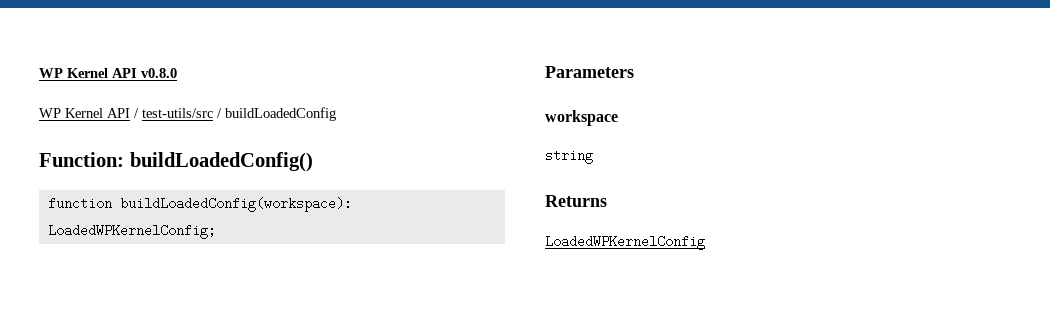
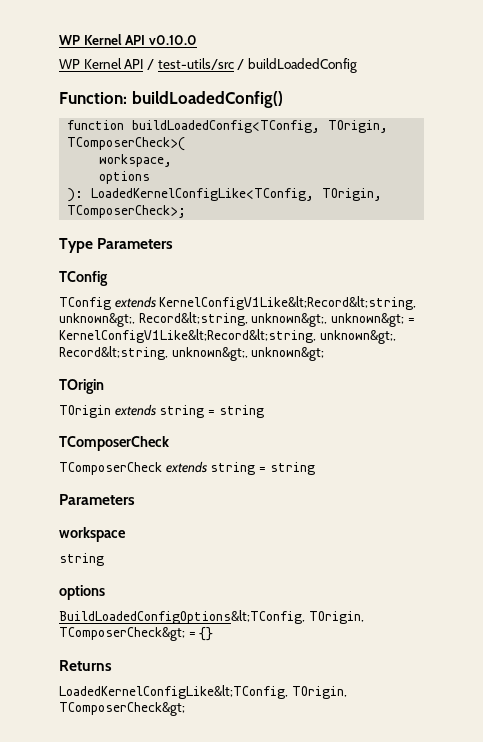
- WP Kernel API v0.8.0
+ WP Kernel API v0.10.0
- function buildLoadedConfig(workspace): LoadedWPKernelConfig;
+ function buildLoadedConfig<TConfig, TOrigin, TComposerCheck>(
+ workspace,
+ options
+ ): LoadedKernelConfigLike<TConfig, TOrigin, TComposerCheck>;
+ Type Parameters
+ TConfig
+ TConfig extends KernelConfigV1Like&lt;Record&lt;string, unknown&gt;, Record&lt;string, unknown&gt;, unknown&gt; = KernelConfigV1Like&lt;Record&lt;string, unknown&gt;, Record&lt;string, unknown&gt;, unknown&gt;
+ TOrigin
+ TOrigin extends string = string
+ TComposerCheck
+ TComposerCheck extends string = string
  Parameters
  workspace
  string
+ options
+ BuildLoadedConfigOptions&lt;TConfig, TOrigin, TComposerCheck&gt; = {}
  Returns
- LoadedWPKernelConfig
+ LoadedKernelConfigLike&lt;TConfig, TOrigin, TComposerCheck&gt;

